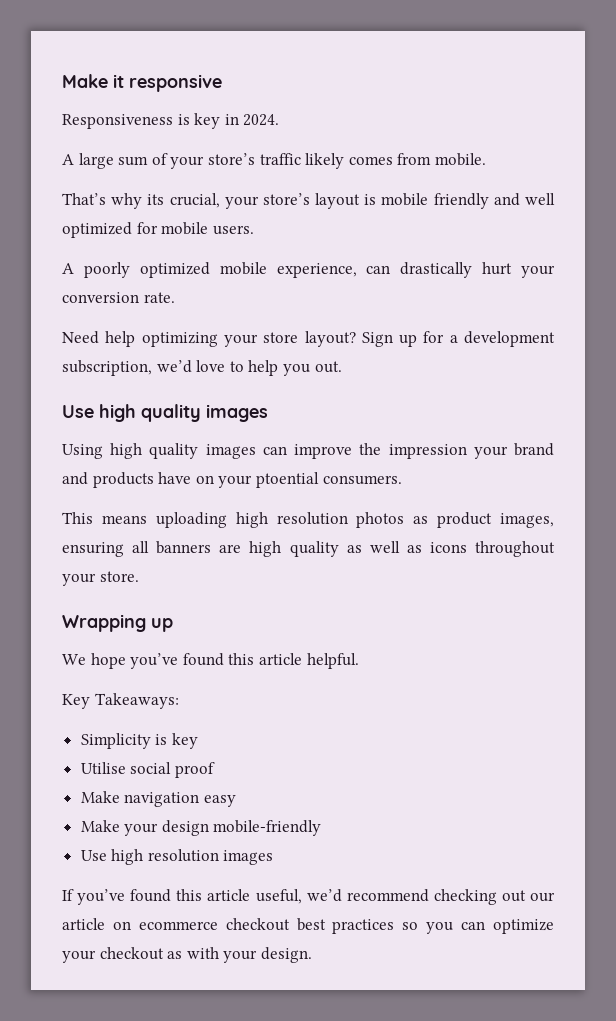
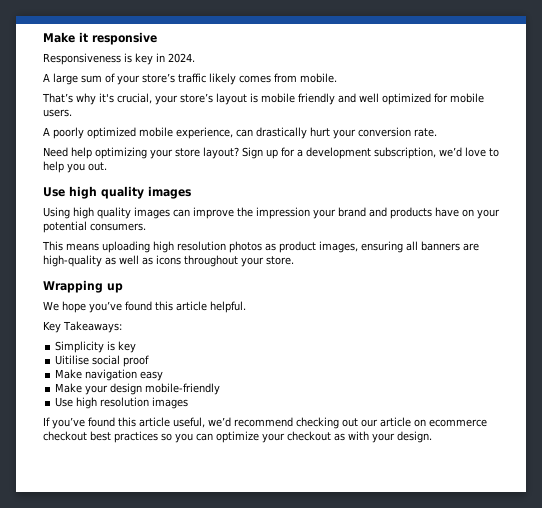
- That’s why its crucial, your store’s layout is mobile friendly and well optimized for mobile users.
+ That’s why it's crucial, your store’s layout is mobile friendly and well optimized for mobile users.
- Using high quality images can improve the impression your brand and products have on your ptoential consumers.
+ Using high quality images can improve the impression your brand and products have on your potential consumers.
- This means uploading high resolution photos as product images, ensuring all banners are high quality as well as icons throughout your store.
+ This means uploading high resolution photos as product images, ensuring all banners are high-quality as well as icons throughout your store.
- Utilise social proof
+ Uitilise social proof

